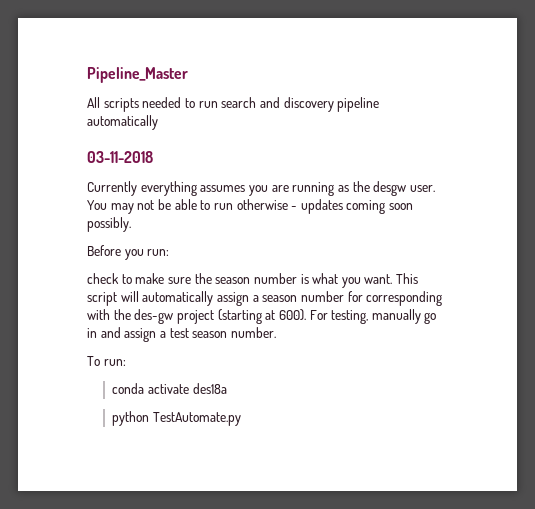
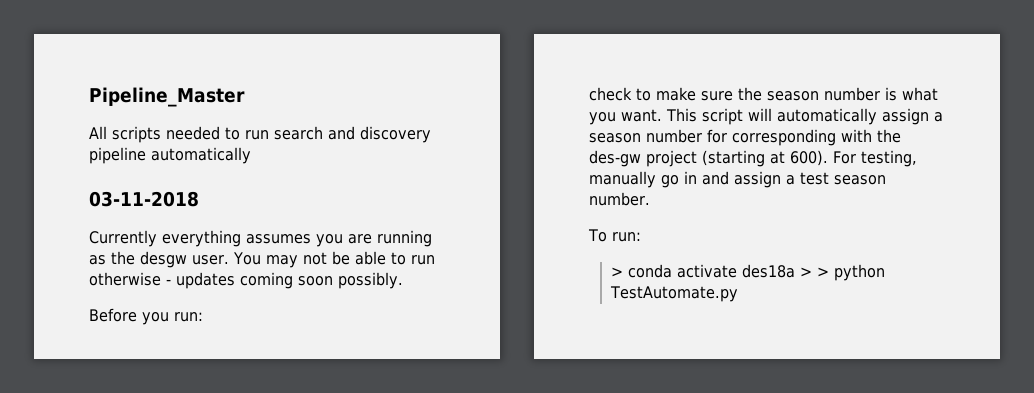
- conda activate des18a
- python TestAutomate.py
+ > conda activate des18a > > python TestAutomate.py

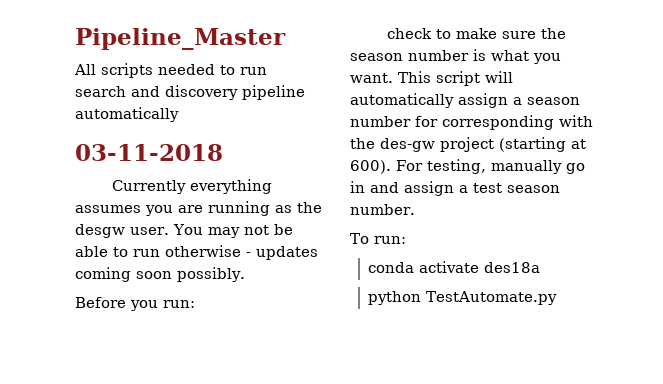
- > conda activate des18a > > python TestAutomate.py
+ conda activate des18a
+ python TestAutomate.py

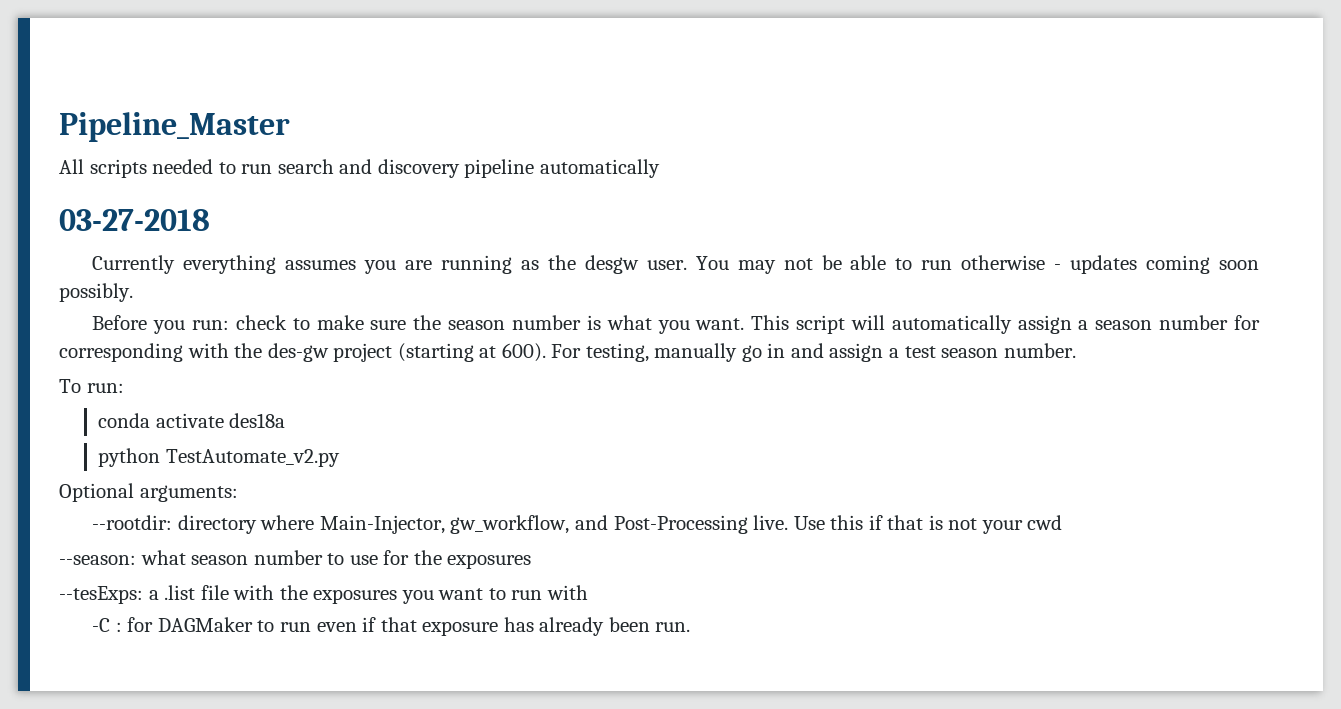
- 03-11-2018
+ 03-27-2018
- Before you run:
- check to make sure the season number is what you want.
+ Before you run: check to make sure the season number is what you want.
- python TestAutomate.py
+ python TestAutomate_v2.py
+ Optional arguments:
+ --rootdir: directory where Main-Injector, gw_workflow, and Post-Processing live. Use this if that is not your cwd
+ --season: what season number to use for the exposures
+ --tesExps: a .list file with the exposures you want to run with
+ -C : for DAGMaker to run even if that exposure has already been run.

